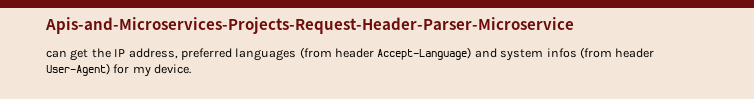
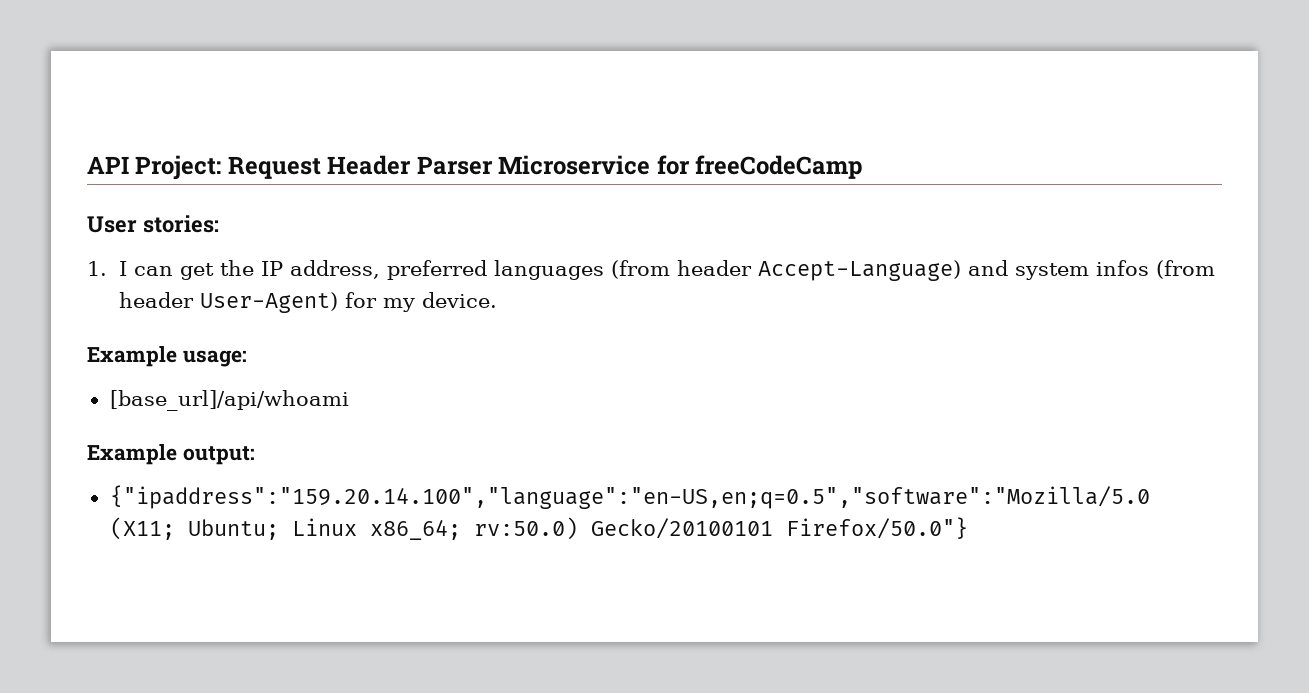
- Apis-and-Microservices-Projects-Request-Header-Parser-Microservice
- can get the IP address, preferred languages (from header Accept-Language) and system infos (from header User-Agent) for my device.
+ API Project: Request Header Parser Microservice for freeCodeCamp
+ User stories:
+ 1. I can get the IP address, preferred languages (from header Accept-Language) and system infos (from header User-Agent) for my device.
+ Example usage:
+ [base_url]/api/whoami
+ Example output:
+ {"ipaddress":"159.20.14.100","language":"en-US,en;q=0.5","software":"Mozilla/5.0 (X11; Ubuntu; Linux x86_64; rv:50.0) Gecko/20100101 Firefox/50.0"}

